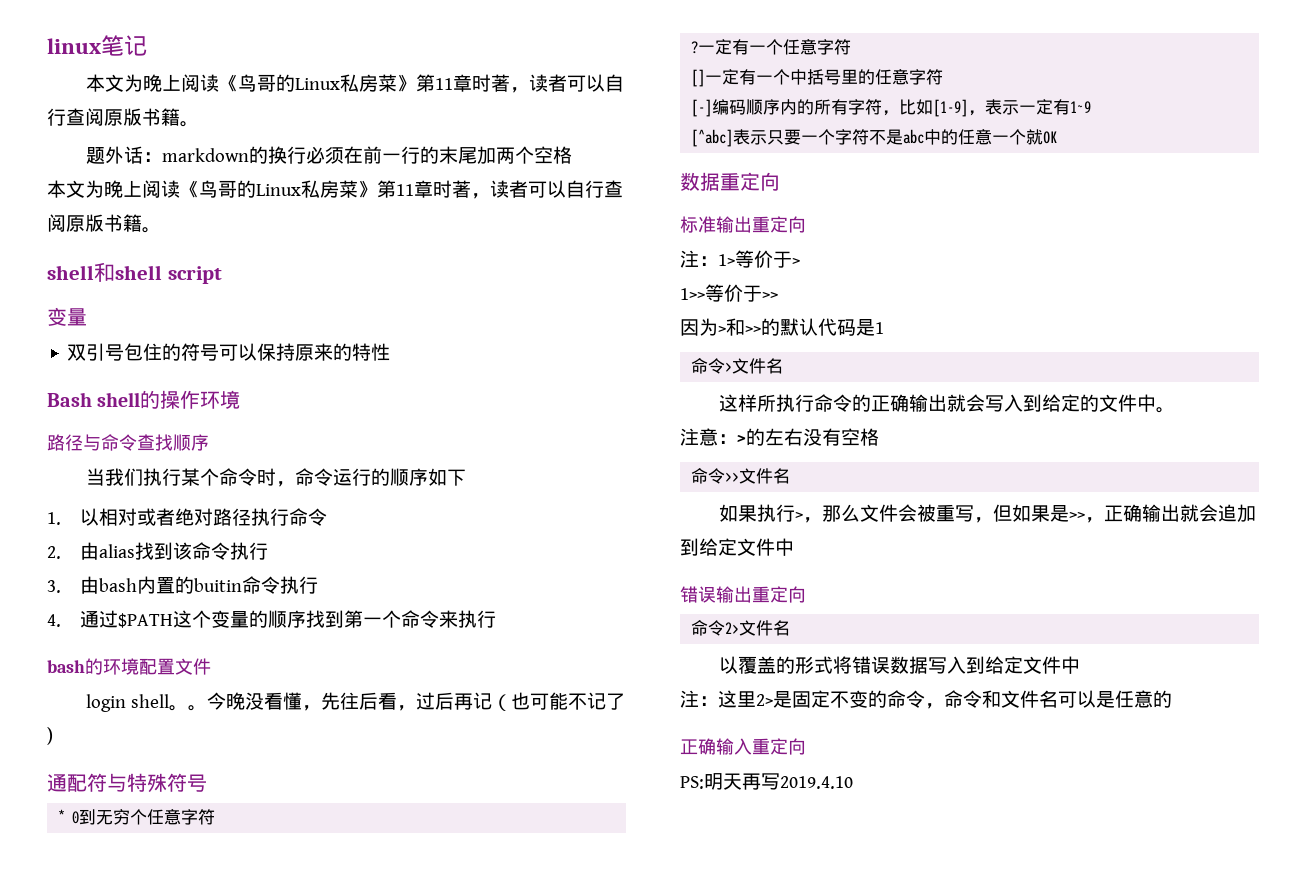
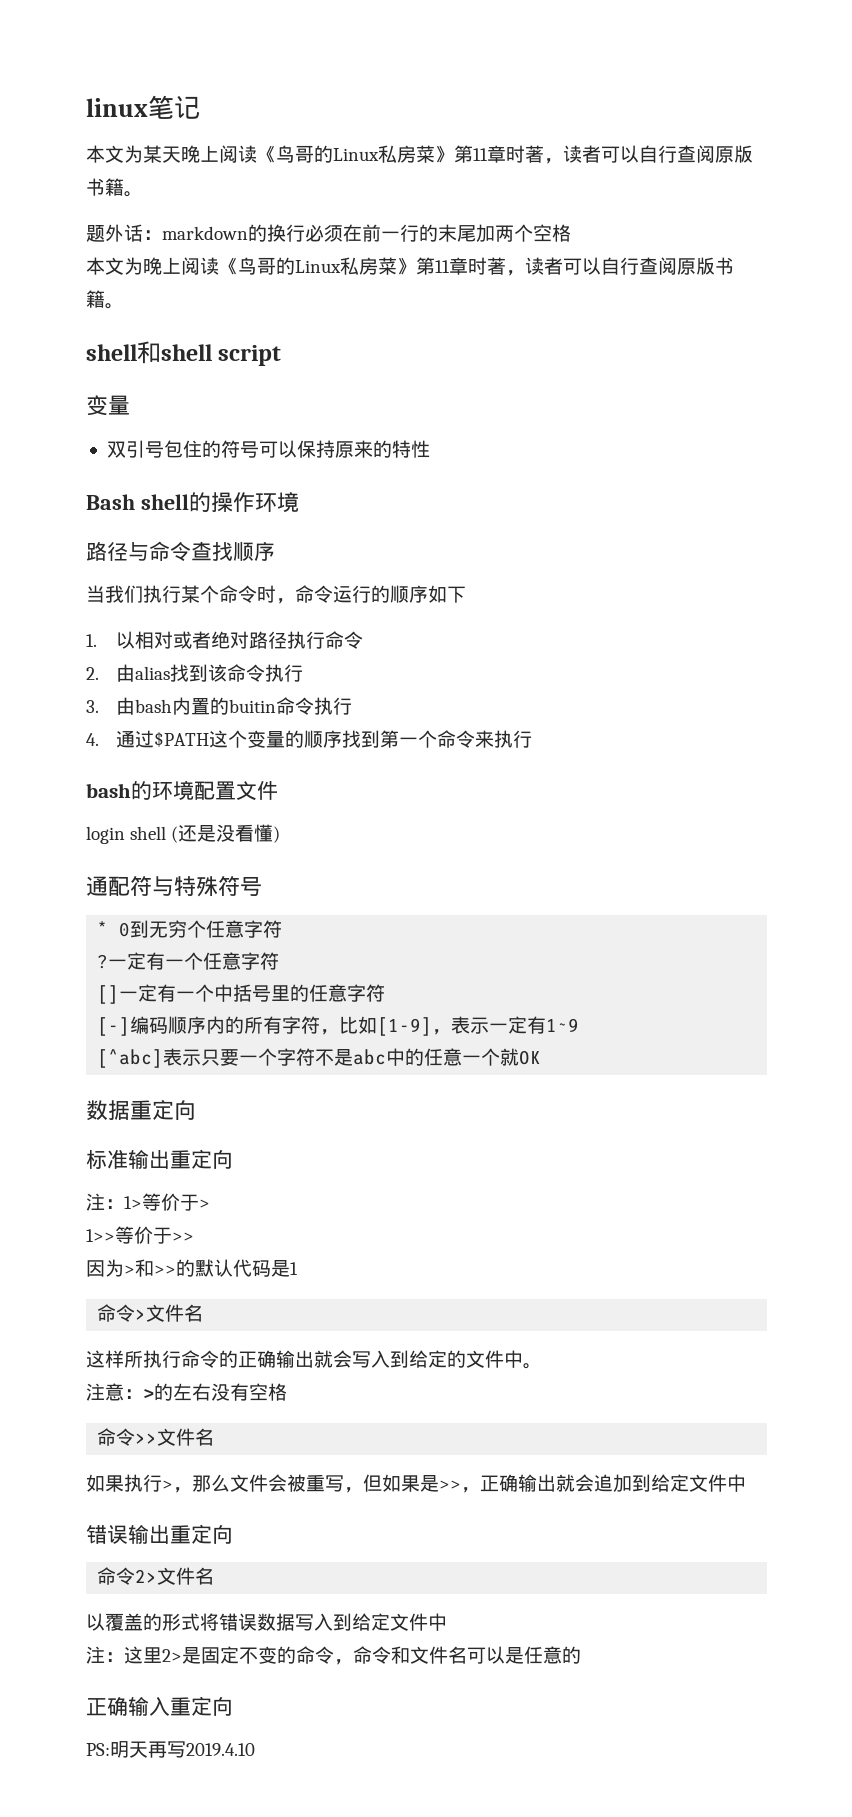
  linux笔记
- 本文为晚上阅读《鸟哥的Linux私房菜》第11章时著，读者可以自行查阅原版书籍。
+ 本文为某天晚上阅读《鸟哥的Linux私房菜》第11章时著，读者可以自行查阅原版书籍。
- login shell。。今晚没看懂，先往后看，过后再记（也可能不记了)
+ login shell (还是没看懂)

